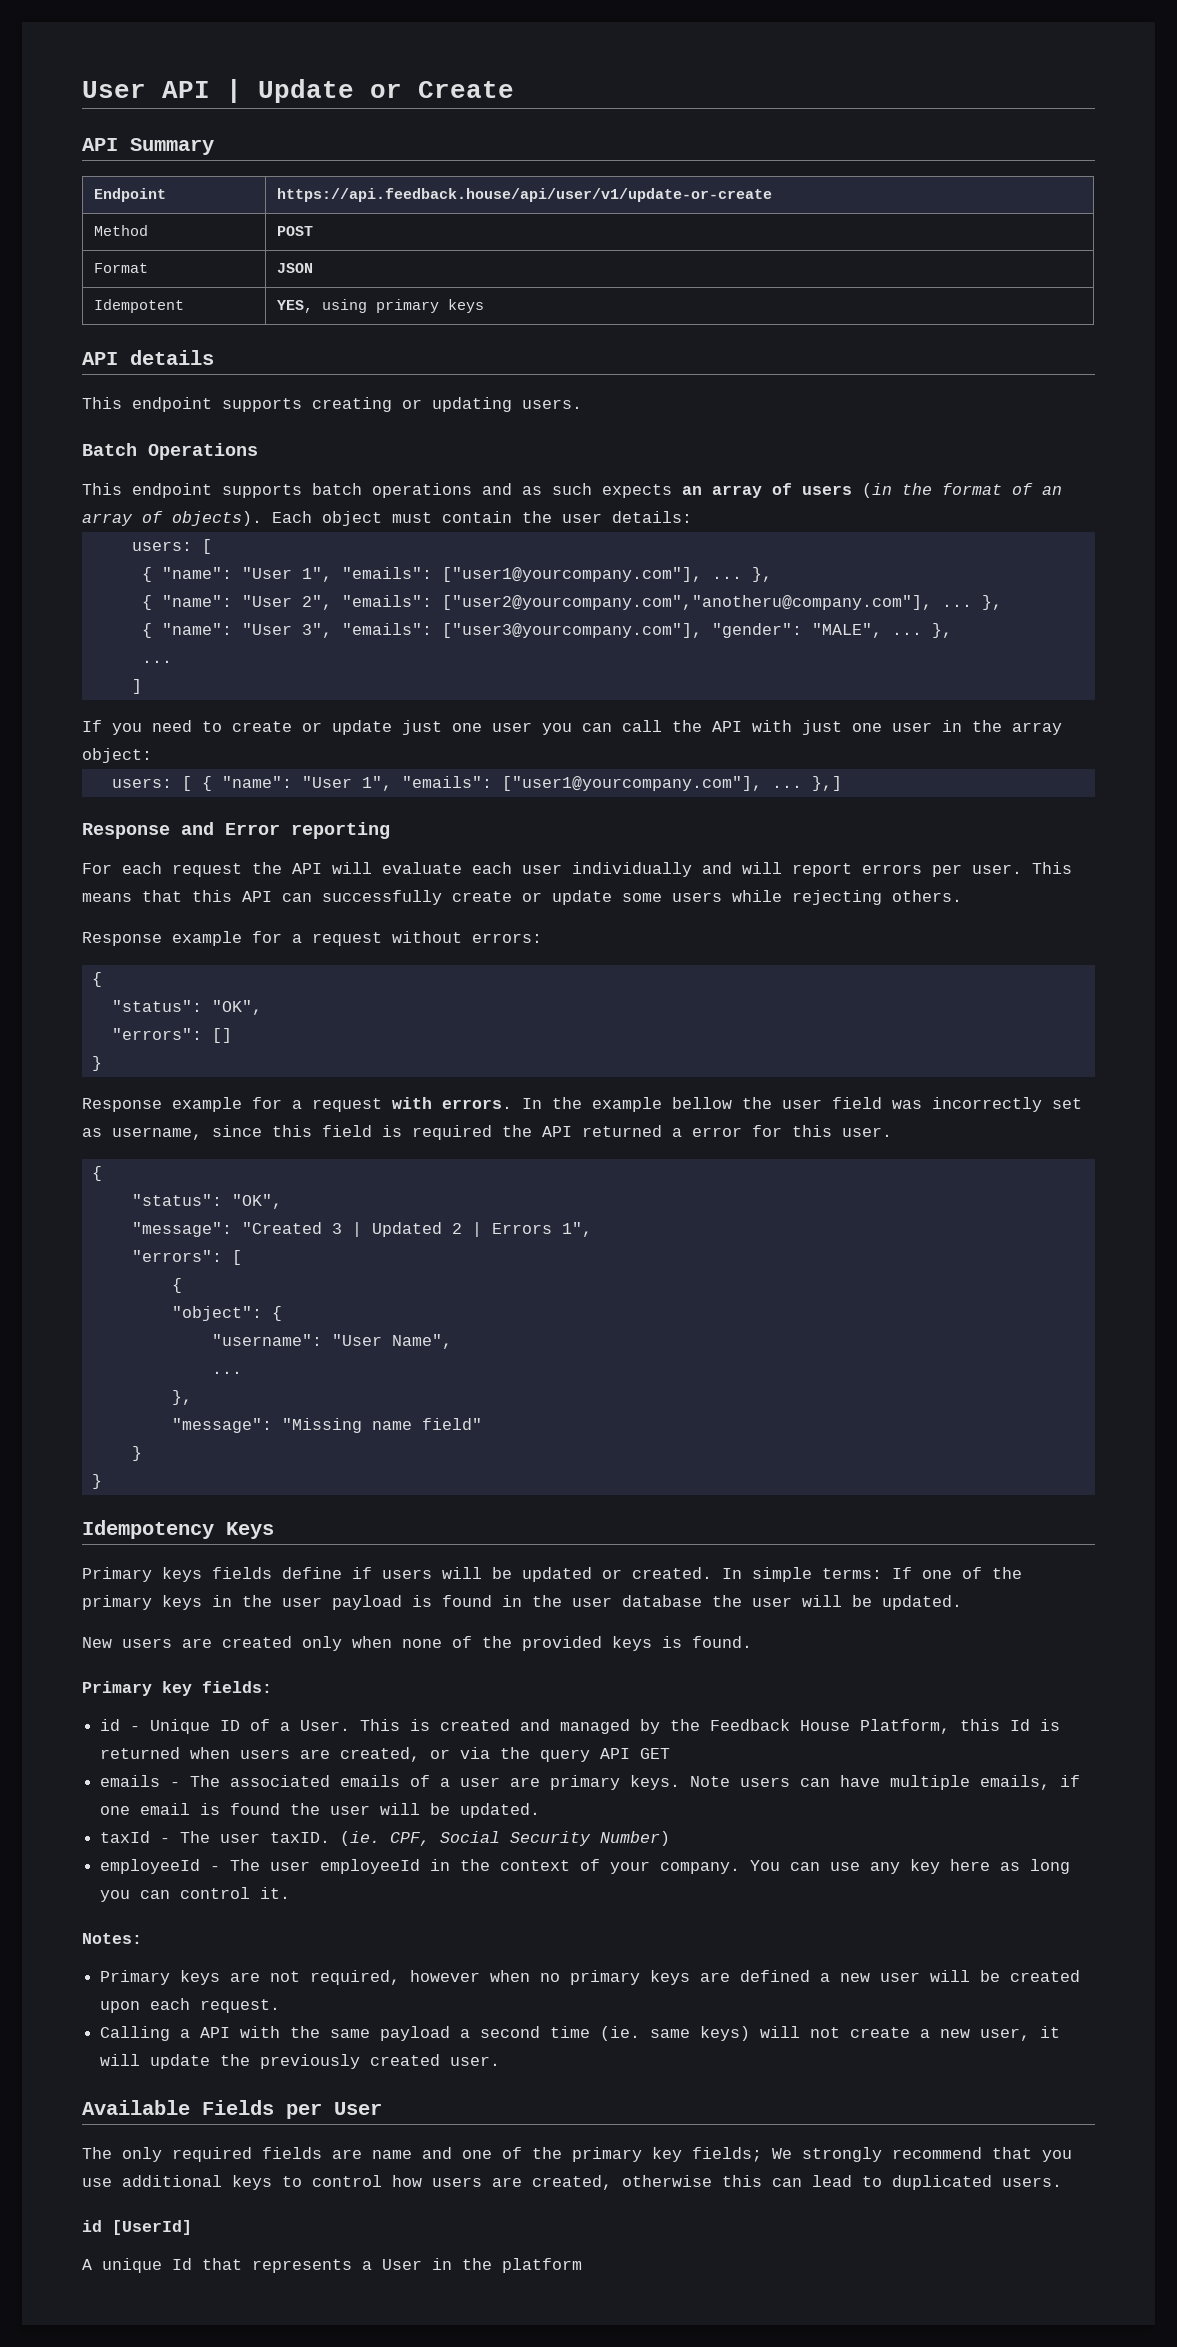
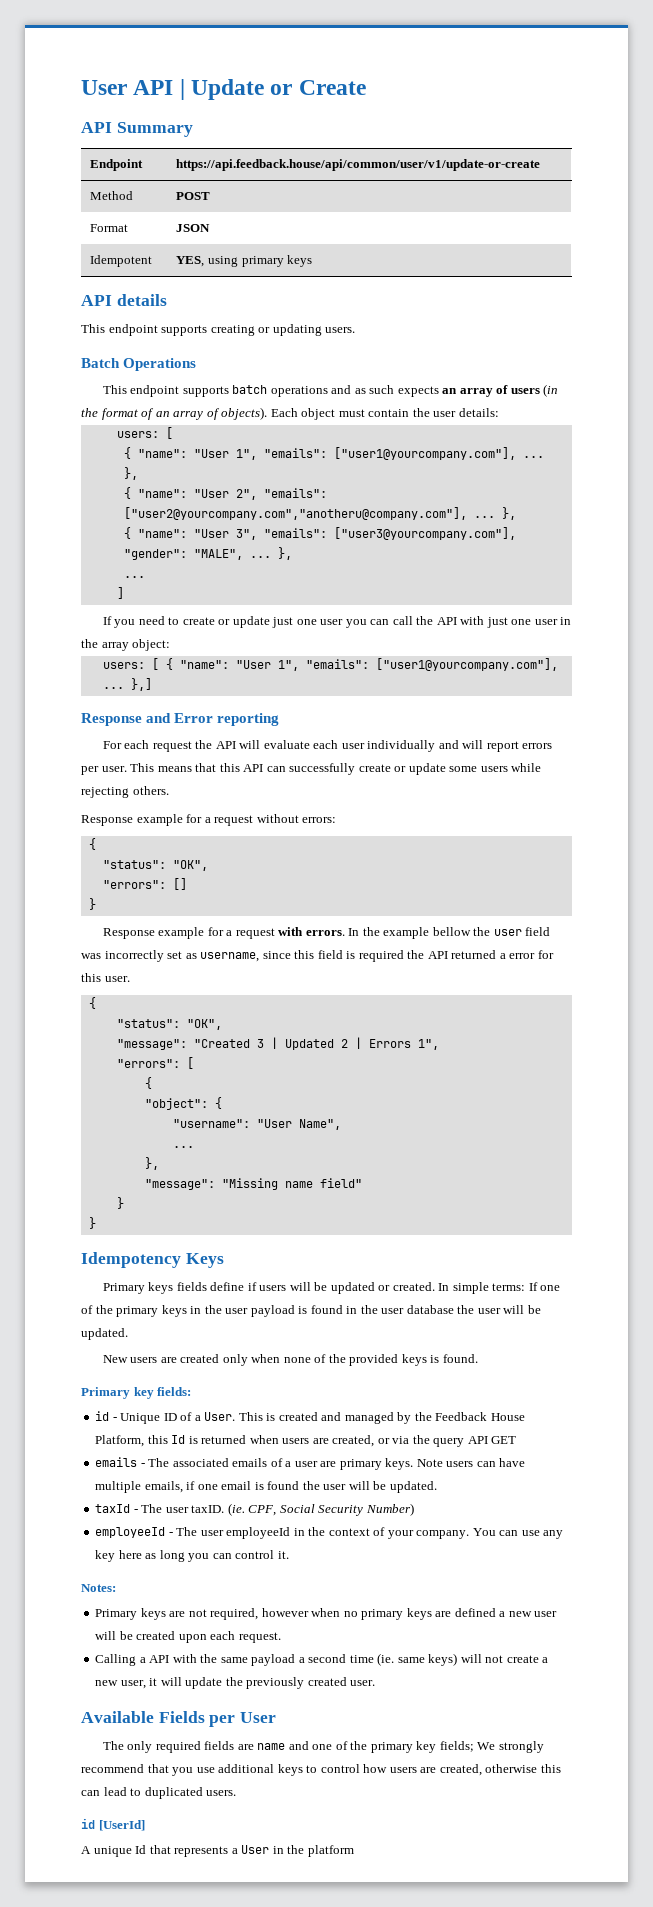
- Endpoint | https://api.feedback.house/api/user/v1/update-or-create
+ Endpoint | https://api.feedback.house/api/common/user/v1/update-or-create

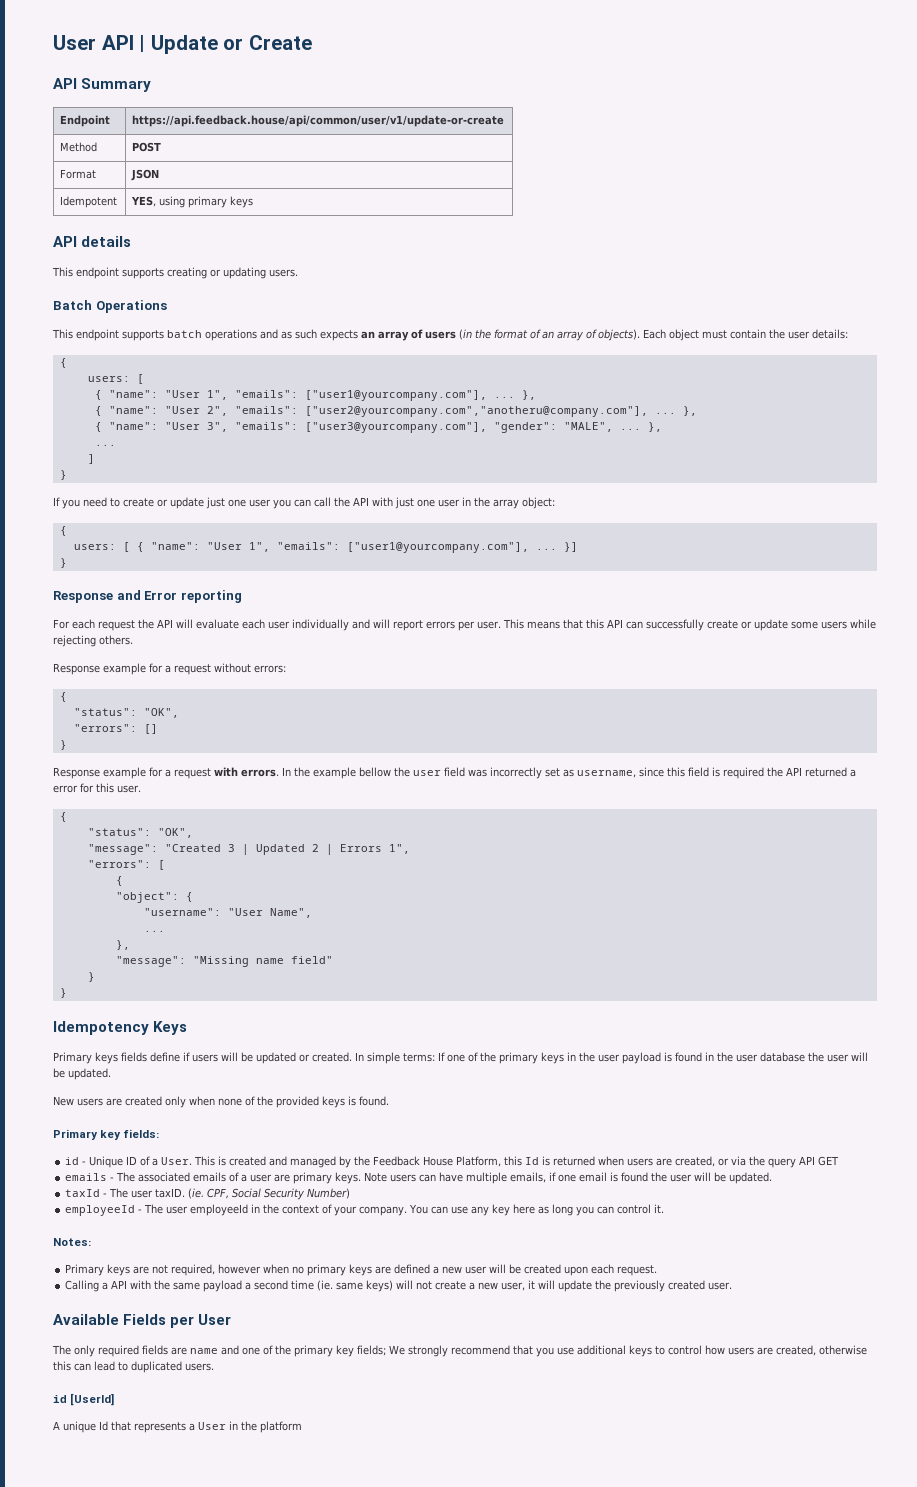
  Each object must contain the user details:
+ {
  ]
+ }
  If you need to create or update just one user you can call the API with just one user in the array object:
+ {
- },]
+ }]
+ }

